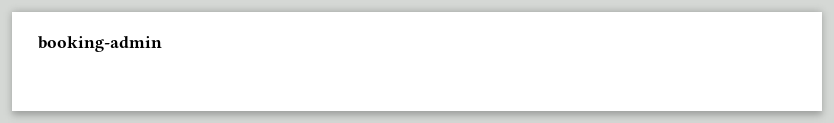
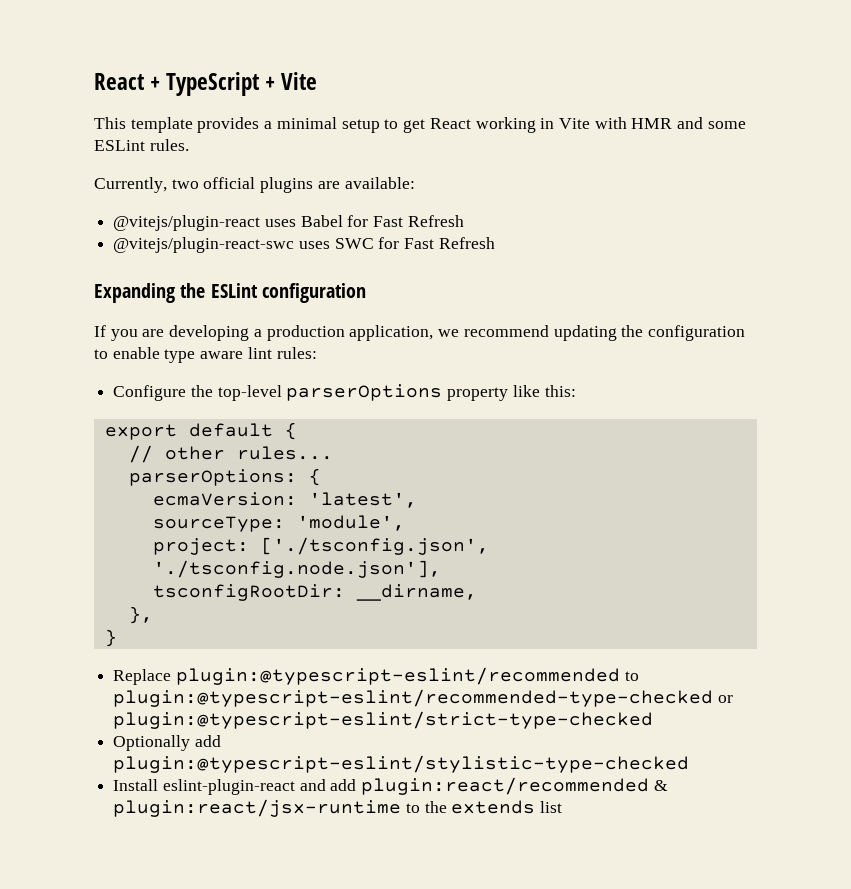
- booking-admin
+ React + TypeScript + Vite
+ This template provides a minimal setup to get React working in Vite with HMR and some ESLint rules.
+ Currently, two official plugins are available:
+ @vitejs/plugin-react uses Babel for Fast Refresh
+ @vitejs/plugin-react-swc uses SWC for Fast Refresh
+ Expanding the ESLint configuration
+ If you are developing a production application, we recommend updating the configuration to enable type aware lint rules:
+ Configure the top-level parserOptions property like this:
+ export default {
+ // other rules...
+ parserOptions: {
+ ecmaVersion: 'latest',
+ sourceType: 'module',
+ project: ['./tsconfig.json', './tsconfig.node.json'],
+ tsconfigRootDir: __dirname,
+ },
+ }
+ Replace plugin:@typescript-eslint/recommended to plugin:@typescript-eslint/recommended-type-checked or plugin:@typescript-eslint/strict-type-checked
+ Optionally add plugin:@typescript-eslint/stylistic-type-checked
+ Install eslint-plugin-react and add plugin:react/recommended & plugin:react/jsx-runtime to the extends list

